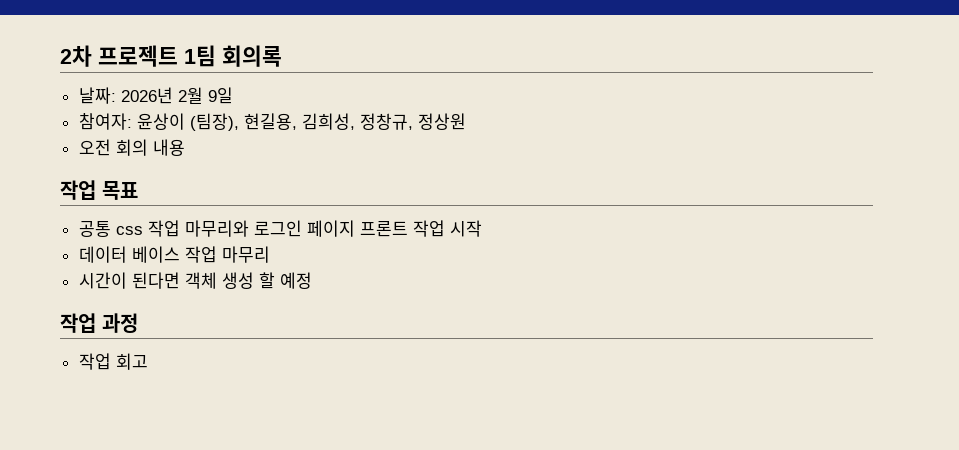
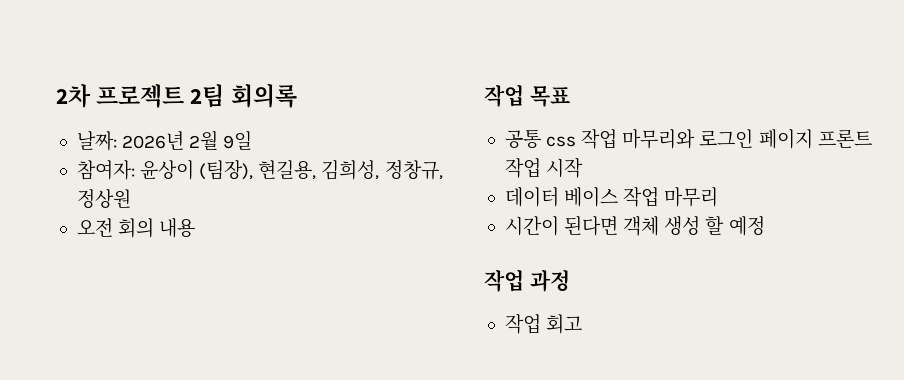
- 2차 프로젝트 1팀 회의록
+ 2차 프로젝트 2팀 회의록

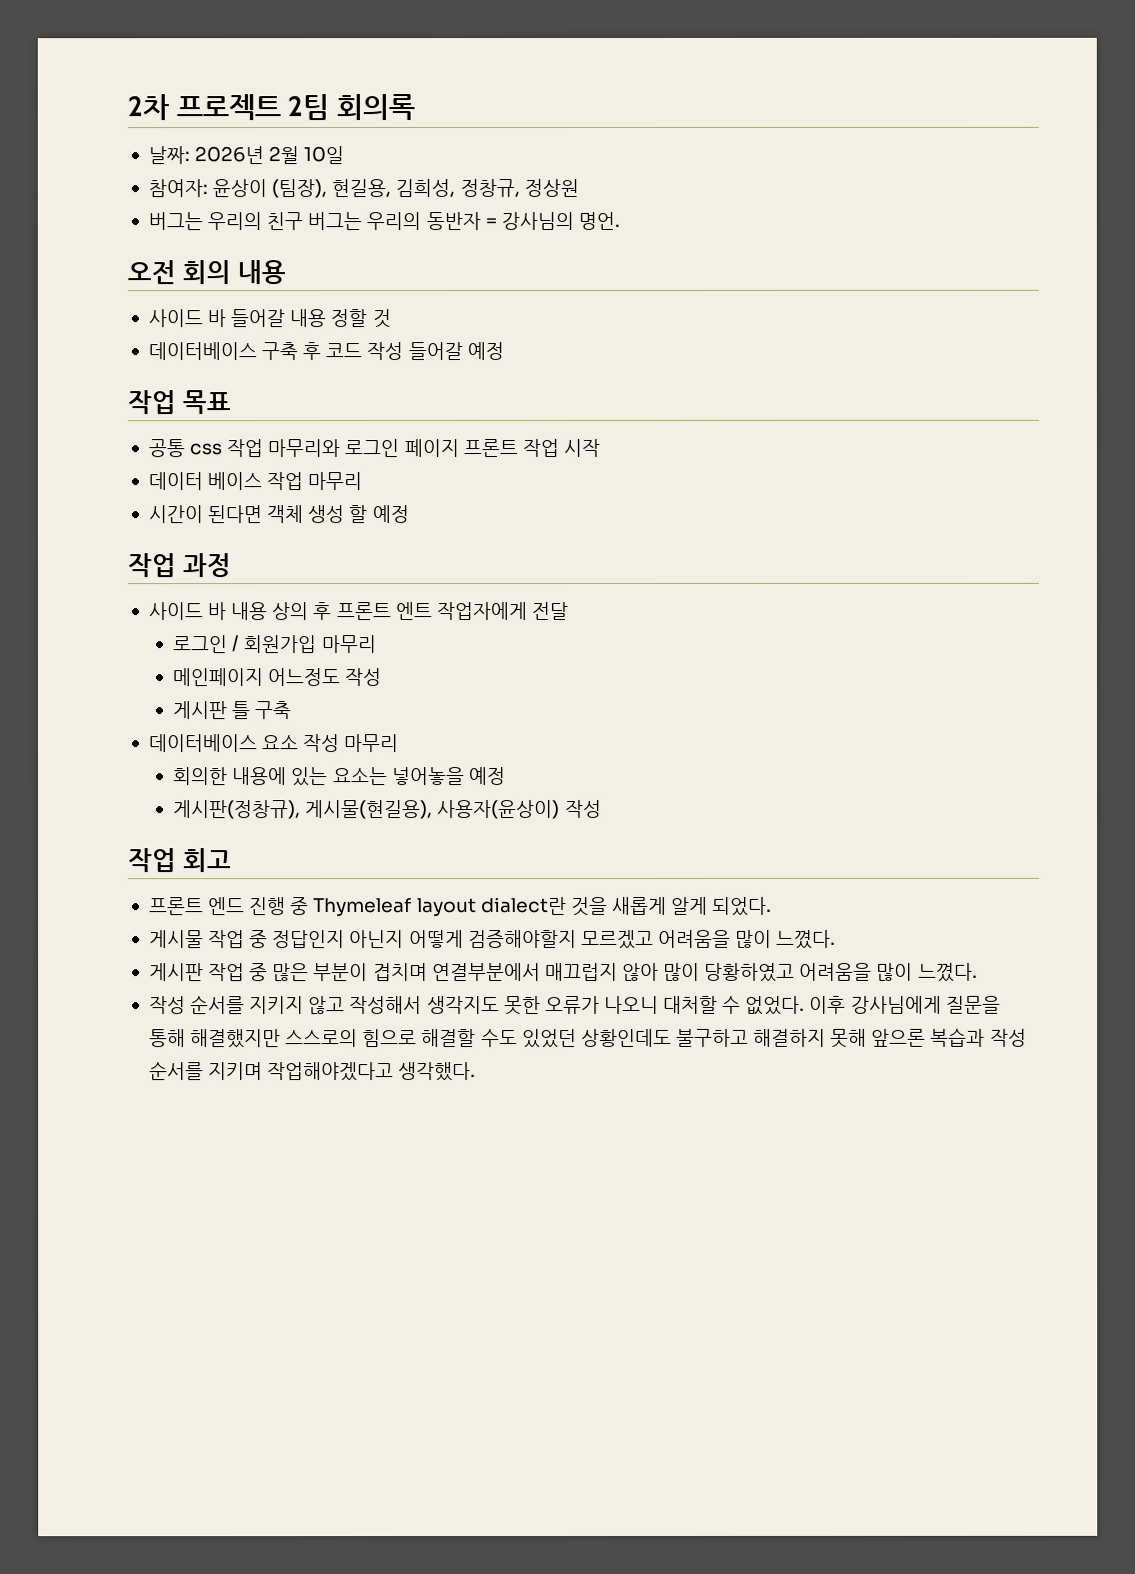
- 날짜: 2026년 2월 9일
+ 날짜: 2026년 2월 10일
+ 버그는 우리의 친구 버그는 우리의 동반자 = 강사님의 명언.
  오전 회의 내용
+ 사이드 바 들어갈 내용 정할 것
+ 데이터베이스 구축 후 코드 작성 들어갈 예정
+ 사이드 바 내용 상의 후 프론트 엔트 작업자에게 전달
+ 로그인 / 회원가입 마무리
+ 메인페이지 어느정도 작성
+ 게시판 틀 구축
+ 데이터베이스 요소 작성 마무리
+ 회의한 내용에 있는 요소는 넣어놓을 예정
+ 게시판(정창규), 게시물(현길용), 사용자(윤상이) 작성
  작업 회고
+ 프론트 엔드 진행 중 Thymeleaf layout dialect란 것을 새롭게 알게 되었다.
+ 게시물 작업 중 정답인지 아닌지 어떻게 검증해야할지 모르겠고 어려움을 많이 느꼈다.
+ 게시판 작업 중 많은 부분이 겹치며 연결부분에서 매끄럽지 않아 많이 당황하였고 어려움을 많이 느꼈다.
+ 작성 순서를 지키지 않고 작성해서 생각지도 못한 오류가 나오니 대처할 수 없었다. 이후 강사님에게 질문을 통해 해결했지만 스스로의 힘으로 해결할 수도 있었던 상황인데도 불구하고 해결하지 못해 앞으론 복습과 작성 순서를 지키며 작업해야겠다고 생각했다.

